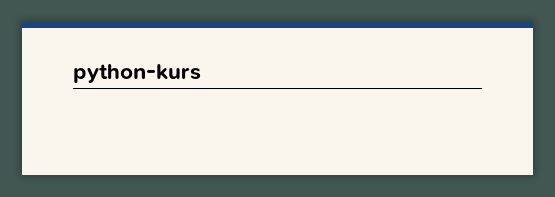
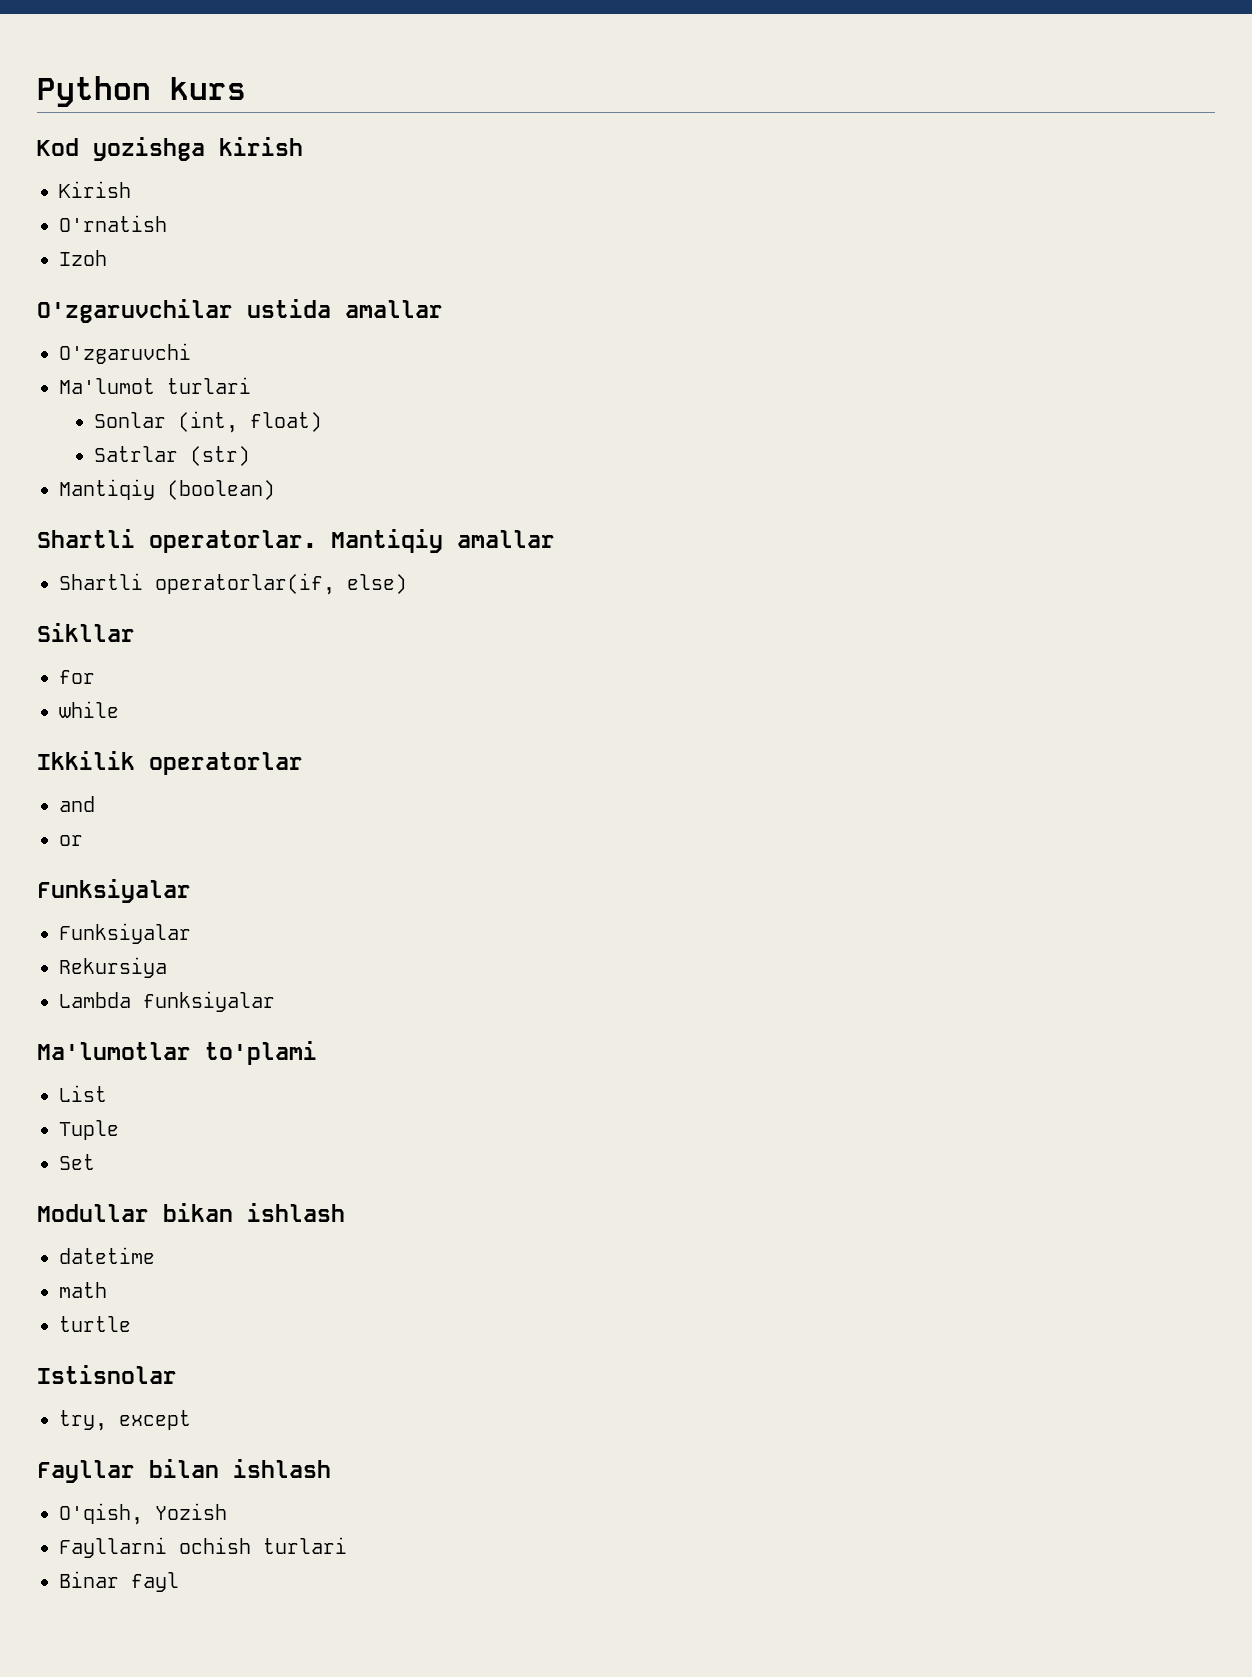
- python-kurs
+ Python kurs
+ Kod yozishga kirish
+ Kirish
+ O'rnatish
+ Izoh
+ O'zgaruvchilar ustida amallar
+ O'zgaruvchi
+ Ma'lumot turlari
+ Sonlar (int, float)
+ Satrlar (str)
+ Mantiqiy (boolean)
+ Shartli operatorlar. Mantiqiy amallar
+ Shartli operatorlar(if, else)
+ Sikllar
+ for
+ while
+ Ikkilik operatorlar
+ and
+ or
+ Funksiyalar
+ Funksiyalar
+ Rekursiya
+ Lambda funksiyalar
+ Ma'lumotlar to'plami
+ List
+ Tuple
+ Set
+ Modullar bikan ishlash
+ datetime
+ math
+ turtle
+ Istisnolar
+ try, except
+ Fayllar bilan ishlash
+ O'qish, Yozish
+ Fayllarni ochish turlari
+ Binar fayl

